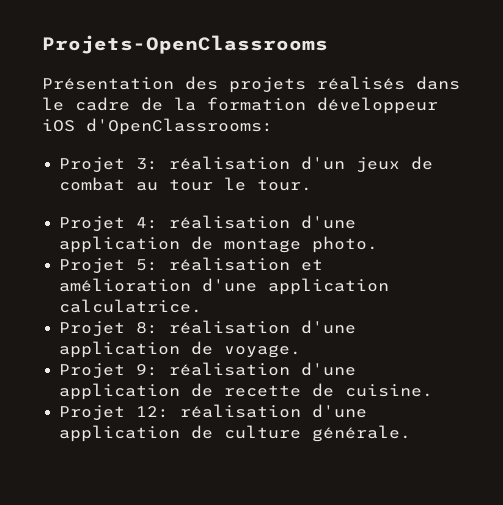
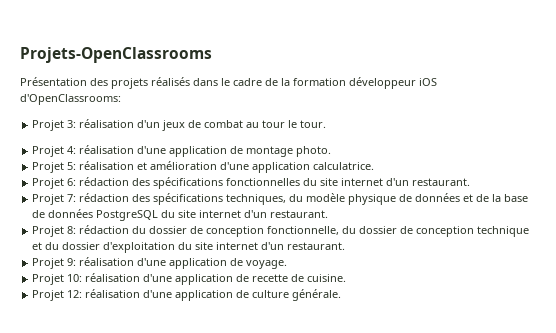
- Projet 8: réalisation d'une application de voyage.
+ Projet 6: rédaction des spécifications fonctionnelles du site internet d'un restaurant.
+ Projet 7: rédaction des spécifications techniques, du modèle physique de données et de la base de données PostgreSQL du site internet d'un restaurant.
+ Projet 8: rédaction du dossier de conception fonctionnelle, du dossier de conception technique et du dossier d'exploitation du site internet d'un restaurant.
+ Projet 9: réalisation d'une application de voyage.
- Projet 9: réalisation d'une application de recette de cuisine.
+ Projet 10: réalisation d'une application de recette de cuisine.

